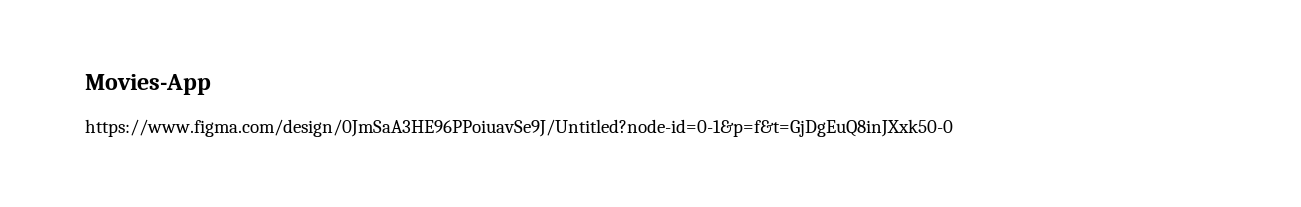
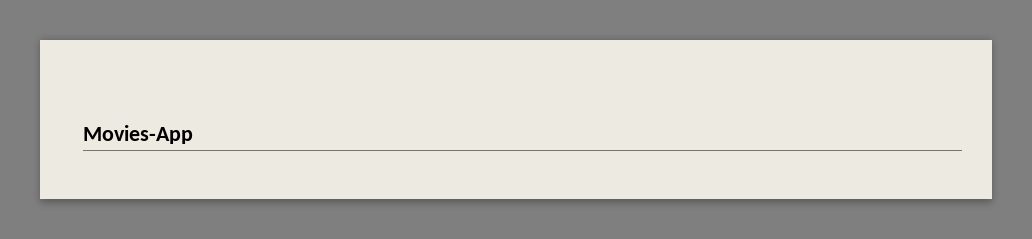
- https://www.figma.com/design/0JmSaA3HE96PPoiuavSe9J/Untitled?node-id=0-1&p=f&t=GjDgEuQ8inJXxk50-0

